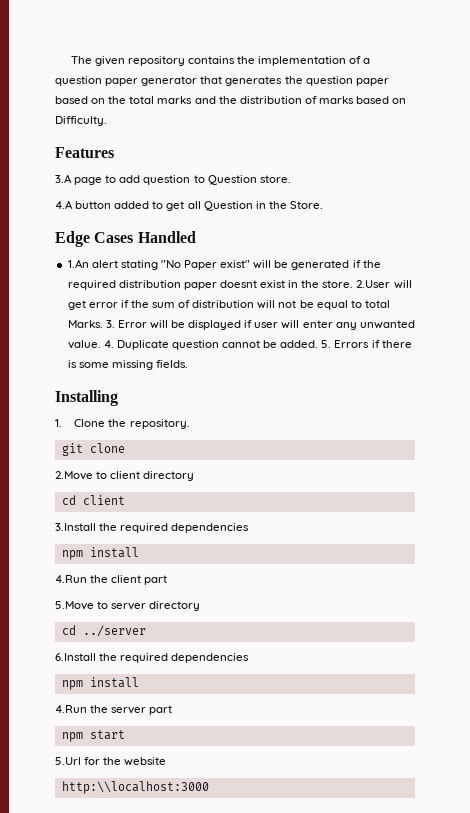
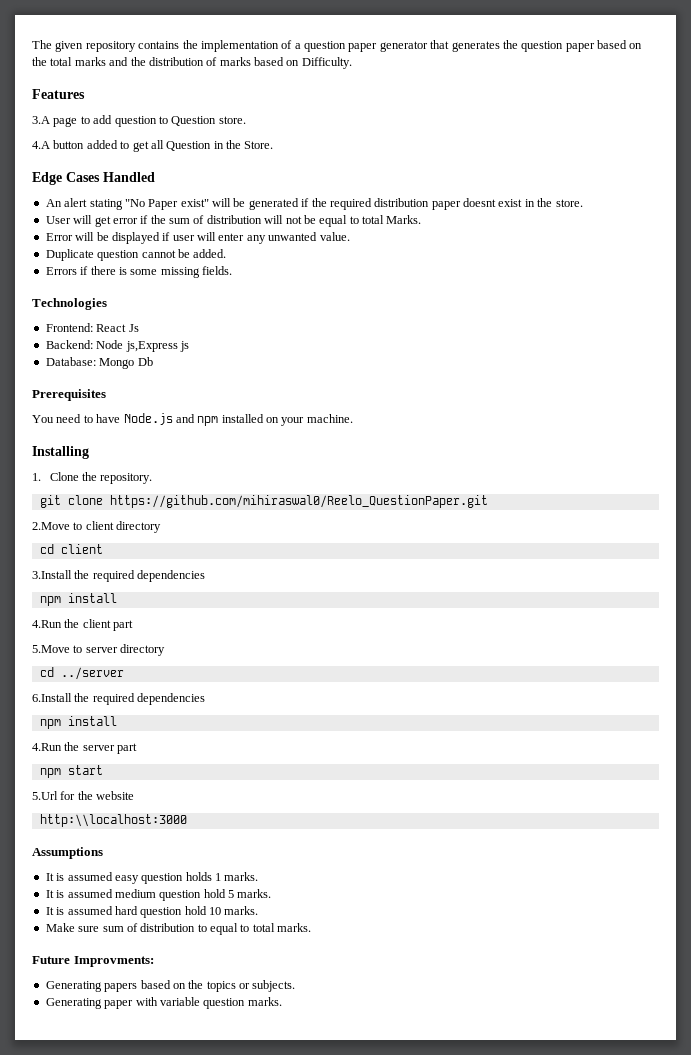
- 1.An alert stating "No Paper exist" will be generated if the required distribution paper doesnt exist in the store. 2.User will get error if the sum of distribution will not be equal to total Marks. 3. Error will be displayed if user will enter any unwanted value. 4. Duplicate question cannot be added. 5. Errors if there is some missing fields.
+ An alert stating "No Paper exist" will be generated if the required distribution paper doesnt exist in the store.
+ User will get error if the sum of distribution will not be equal to total Marks.
+ Error will be displayed if user will enter any unwanted value.
+ Duplicate question cannot be added.
+ Errors if there is some missing fields.
+ Technologies
+ Frontend: React Js
+ Backend: Node js,Express js
+ Database: Mongo Db
+ Prerequisites
+ You need to have Node.js and npm installed on your machine.
- git clone
+ git clone https://github.com/mihiraswal0/Reelo_QuestionPaper.git
+ Assumptions
+ It is assumed easy question holds 1 marks.
+ It is assumed medium question hold 5 marks.
+ It is assumed hard question hold 10 marks.
+ Make sure sum of distribution to equal to total marks.
+ Future Improvments:
+ Generating papers based on the topics or subjects.
+ Generating paper with variable question marks.

